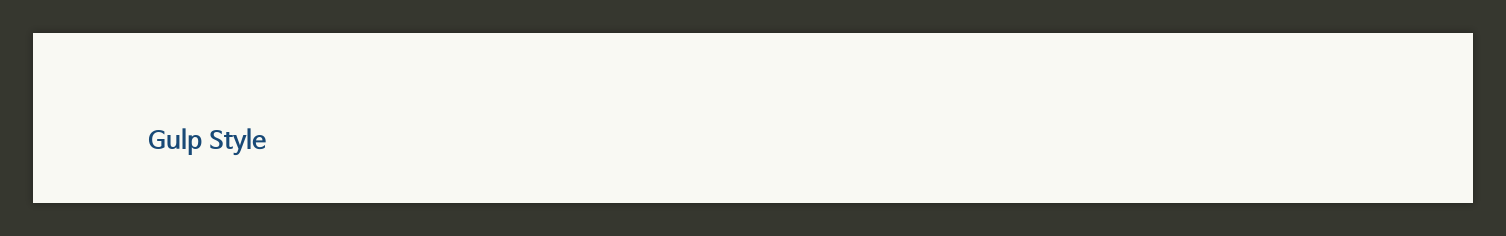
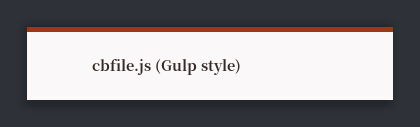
- Gulp Style
+ cbfile.js (Gulp style)

